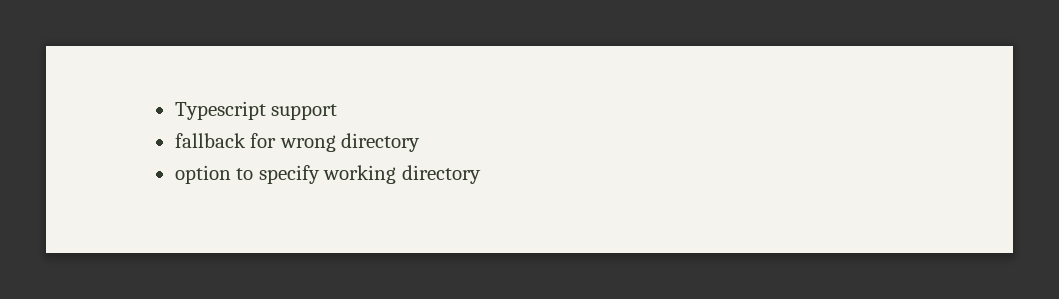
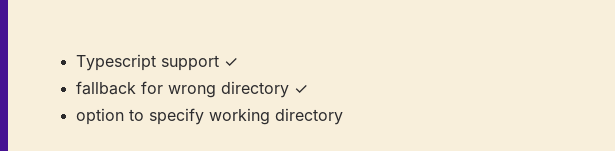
- Typescript support
+ Typescript support ✓
- fallback for wrong directory
+ fallback for wrong directory ✓

